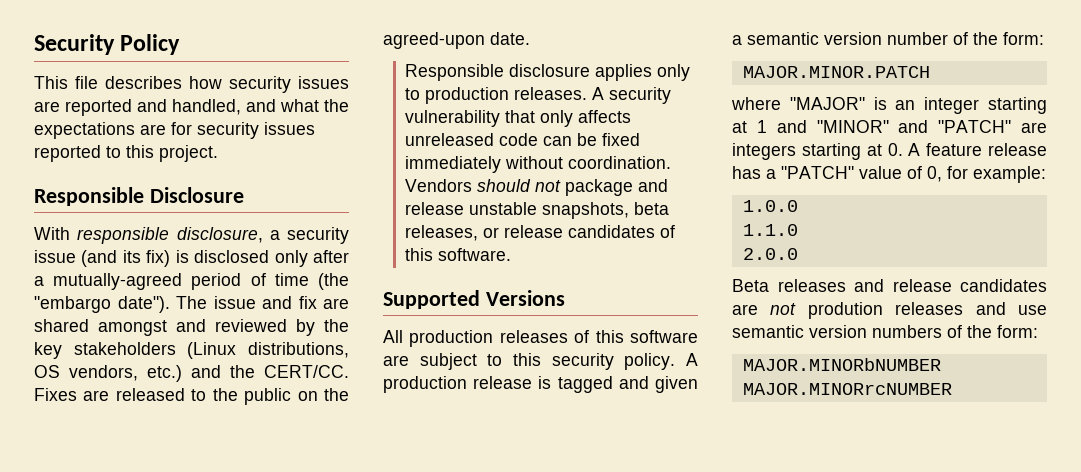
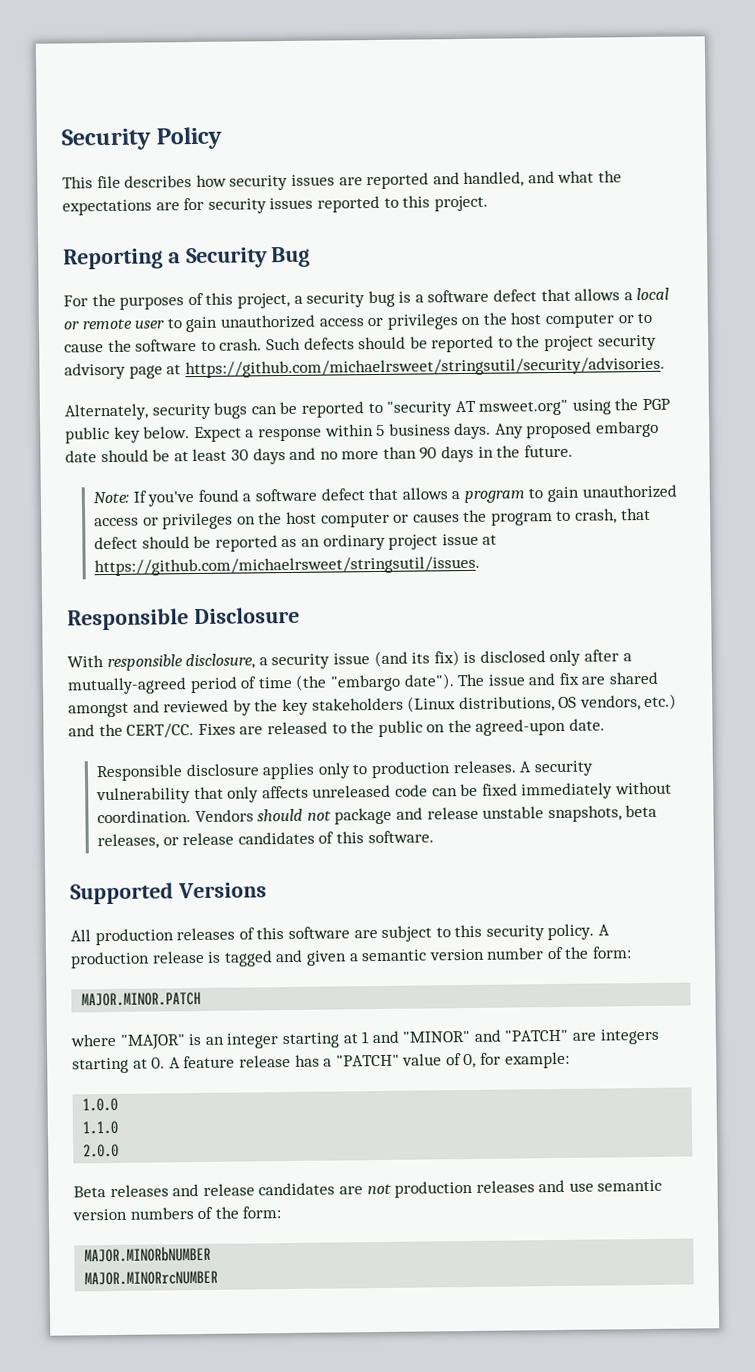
+ Reporting a Security Bug
+ For the purposes of this project, a security bug is a software defect that allows a local or remote user to gain unauthorized access or privileges on the host computer or to cause the software to crash. Such defects should be reported to the project security advisory page at https://github.com/michaelrsweet/stringsutil/security/advisories.
+ Alternately, security bugs can be reported to "security AT msweet.org" using the PGP public key below. Expect a response within 5 business days. Any proposed embargo date should be at least 30 days and no more than 90 days in the future.
+ Note: If you've found a software defect that allows a program to gain unauthorized access or privileges on the host computer or causes the program to crash, that defect should be reported as an ordinary project issue at https://github.com/michaelrsweet/stringsutil/issues.
- Beta releases and release candidates are not prodution releases and use semantic version numbers of the form:
+ Beta releases and release candidates are not production releases and use semantic version numbers of the form:

